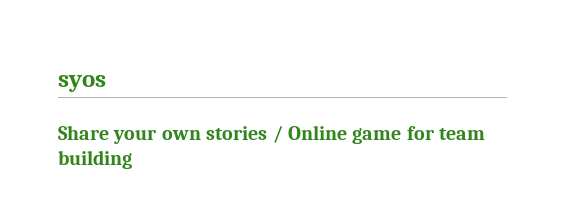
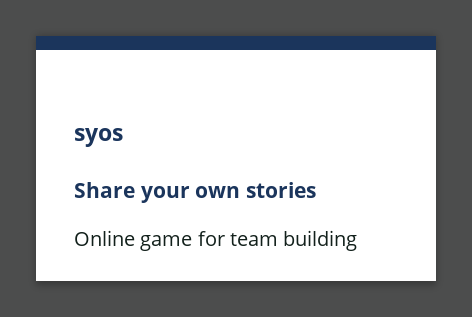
- Share your own stories / Online game for team building
+ Share your own stories
+ Online game for team building

